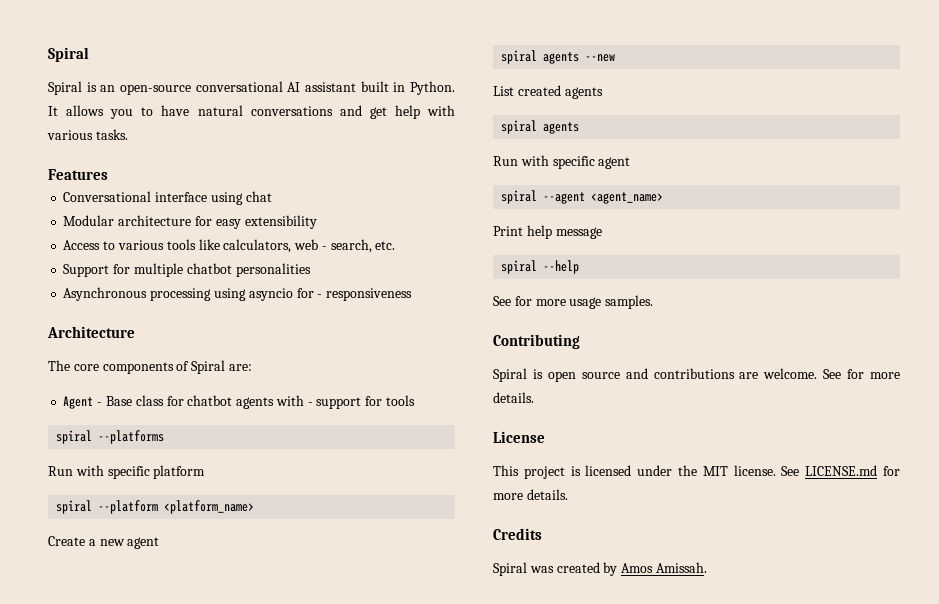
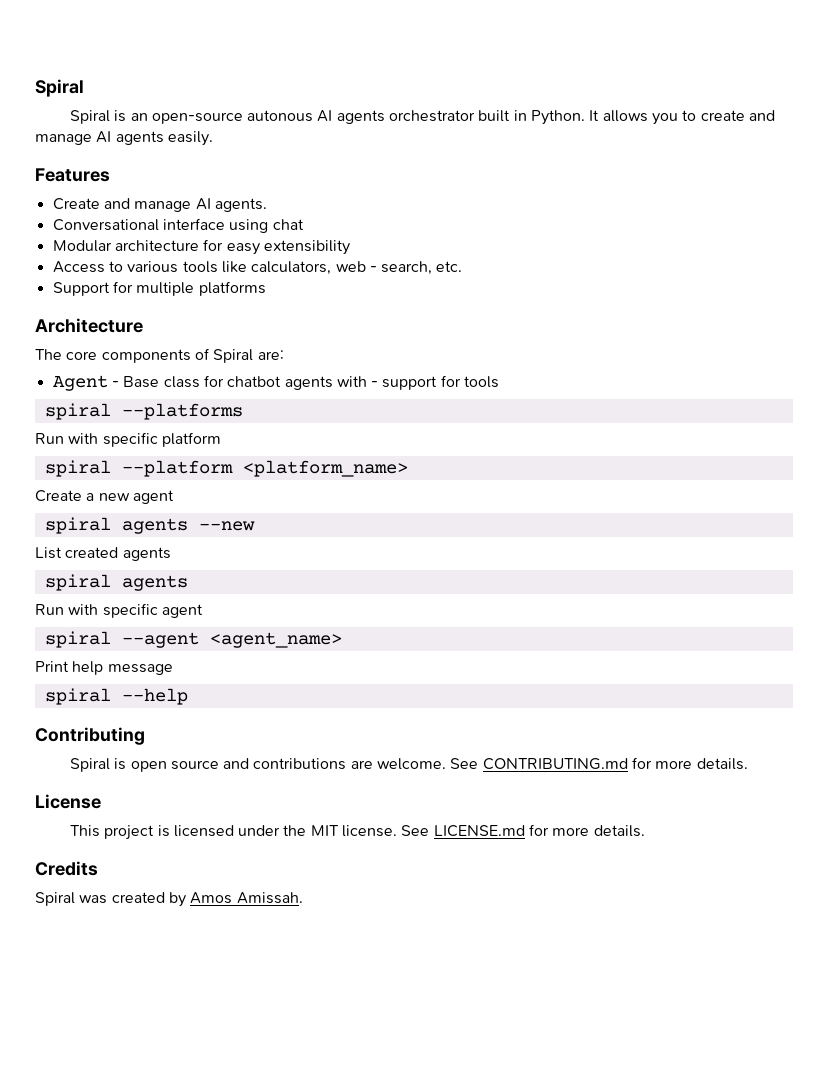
- Spiral is an open-source conversational AI assistant built in Python.
+ Spiral is an open-source autonous AI agents orchestrator built in Python.
- It allows you to have natural conversations and get help with various tasks.
+ It allows you to create and manage AI agents easily.
  Features
+ Create and manage AI agents.
- Support for multiple chatbot personalities
- Asynchronous processing using asyncio for - responsiveness
+ Support for multiple platforms
- See for more usage samples.
- See for more details.
+ See CONTRIBUTING.md for more details.

